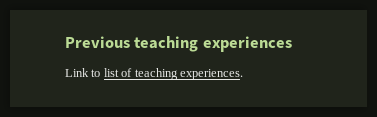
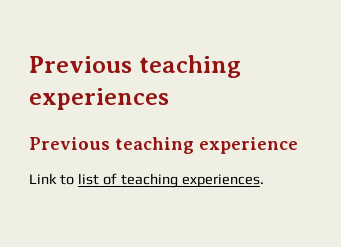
+ Previous teaching experience

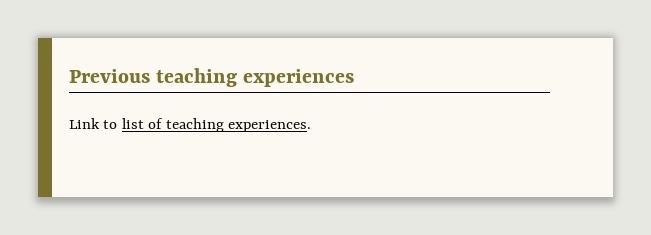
- Previous teaching experience

